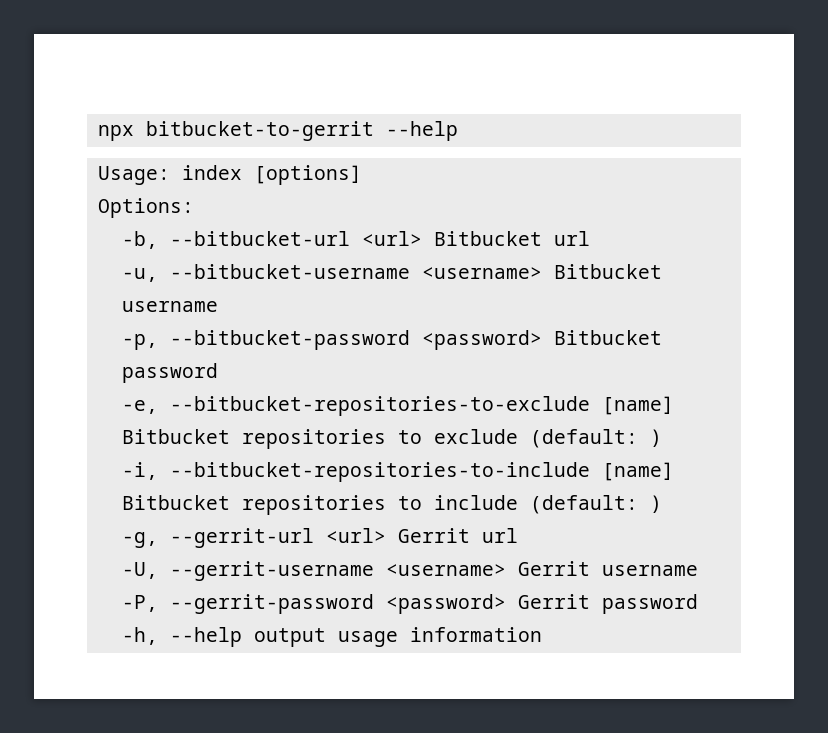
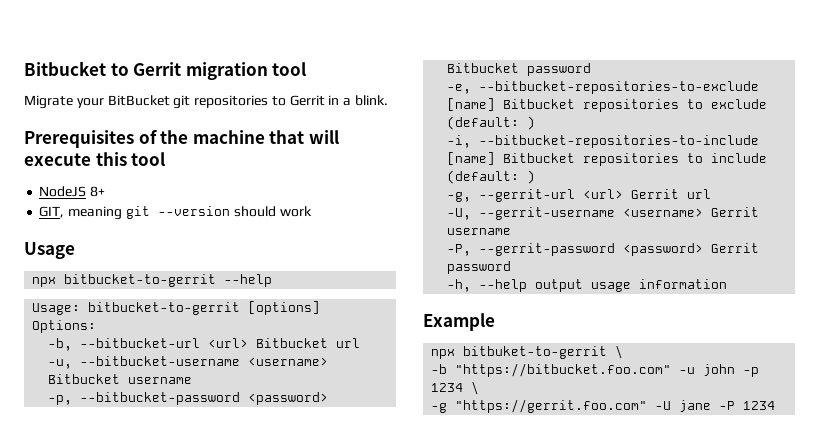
+ Bitbucket to Gerrit migration tool
+ Migrate your BitBucket git repositories to Gerrit in a blink.
+ Prerequisites of the machine that will execute this tool
+ NodeJS 8+
+ GIT, meaning git --version should work
+ Usage
- Usage: index [options]
+ Usage: bitbucket-to-gerrit [options]
+ Example
+ npx bitbuket-to-gerrit \
+ -b "https://bitbucket.foo.com" -u john -p 1234 \
+ -g "https://gerrit.foo.com" -U jane -P 1234

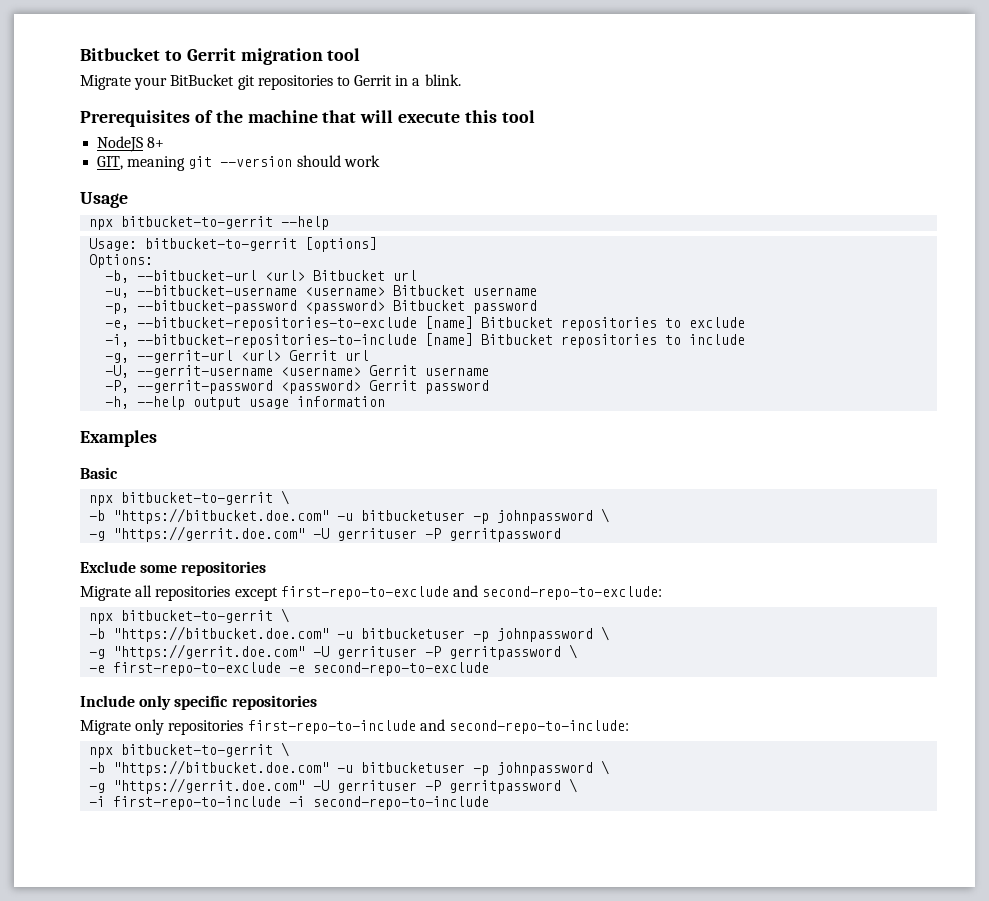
- -e, --bitbucket-repositories-to-exclude [name] Bitbucket repositories to exclude (default: )
+ -e, --bitbucket-repositories-to-exclude [name] Bitbucket repositories to exclude
- -i, --bitbucket-repositories-to-include [name] Bitbucket repositories to include (default: )
+ -i, --bitbucket-repositories-to-include [name] Bitbucket repositories to include
- Example
- npx bitbuket-to-gerrit \
- -b "https://bitbucket.foo.com" -u john -p 1234 \
- -g "https://gerrit.foo.com" -U jane -P 1234
+ Examples
+ Basic
+ npx bitbucket-to-gerrit \
+ -b "https://bitbucket.doe.com" -u bitbucketuser -p johnpassword \
+ -g "https://gerrit.doe.com" -U gerrituser -P gerritpassword
+ Exclude some repositories
+ Migrate all repositories except first-repo-to-exclude and second-repo-to-exclude:
+ npx bitbucket-to-gerrit \
+ -b "https://bitbucket.doe.com" -u bitbucketuser -p johnpassword \
+ -g "https://gerrit.doe.com" -U gerrituser -P gerritpassword \
+ -e first-repo-to-exclude -e second-repo-to-exclude
+ Include only specific repositories
+ Migrate only repositories first-repo-to-include and second-repo-to-include:
+ npx bitbucket-to-gerrit \
+ -b "https://bitbucket.doe.com" -u bitbucketuser -p johnpassword \
+ -g "https://gerrit.doe.com" -U gerrituser -P gerritpassword \
+ -i first-repo-to-include -i second-repo-to-include

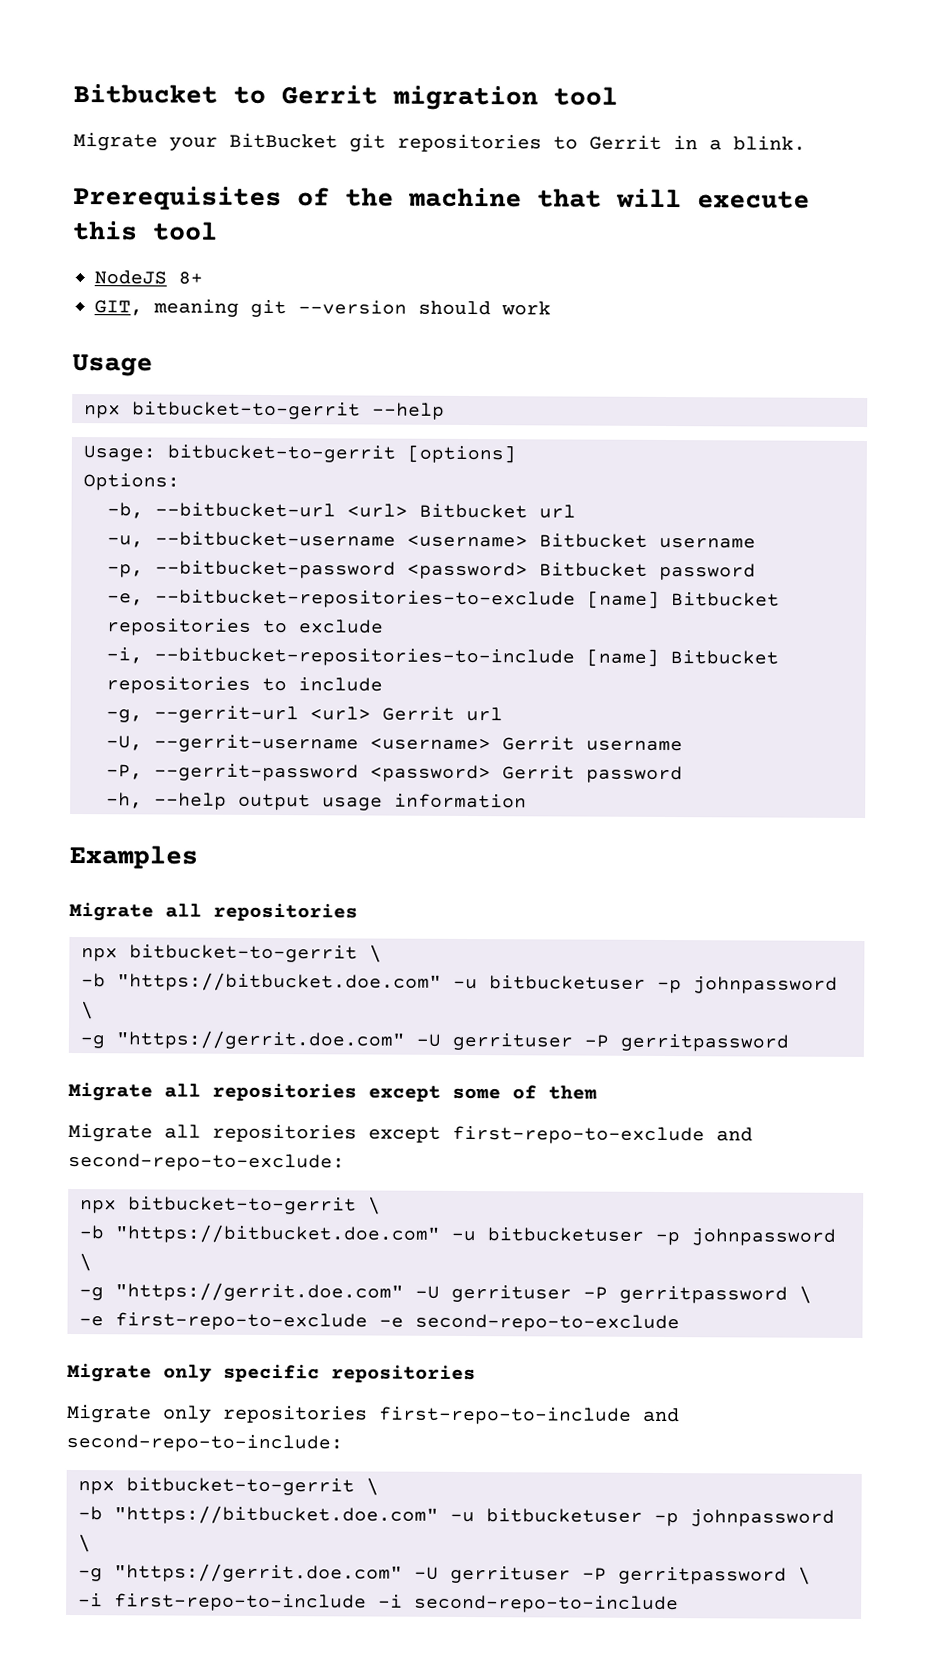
  Examples
- Basic
+ Migrate all repositories
- Exclude some repositories
+ Migrate all repositories except some of them
- Include only specific repositories
+ Migrate only specific repositories

